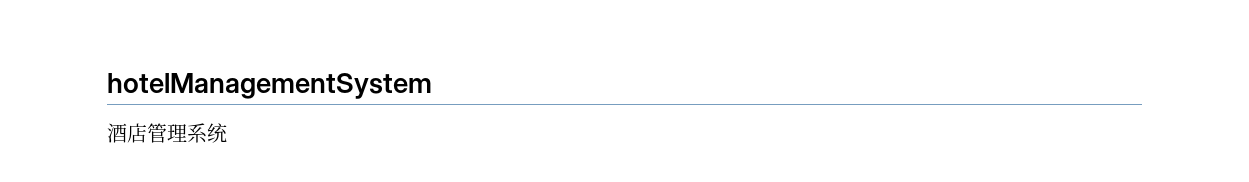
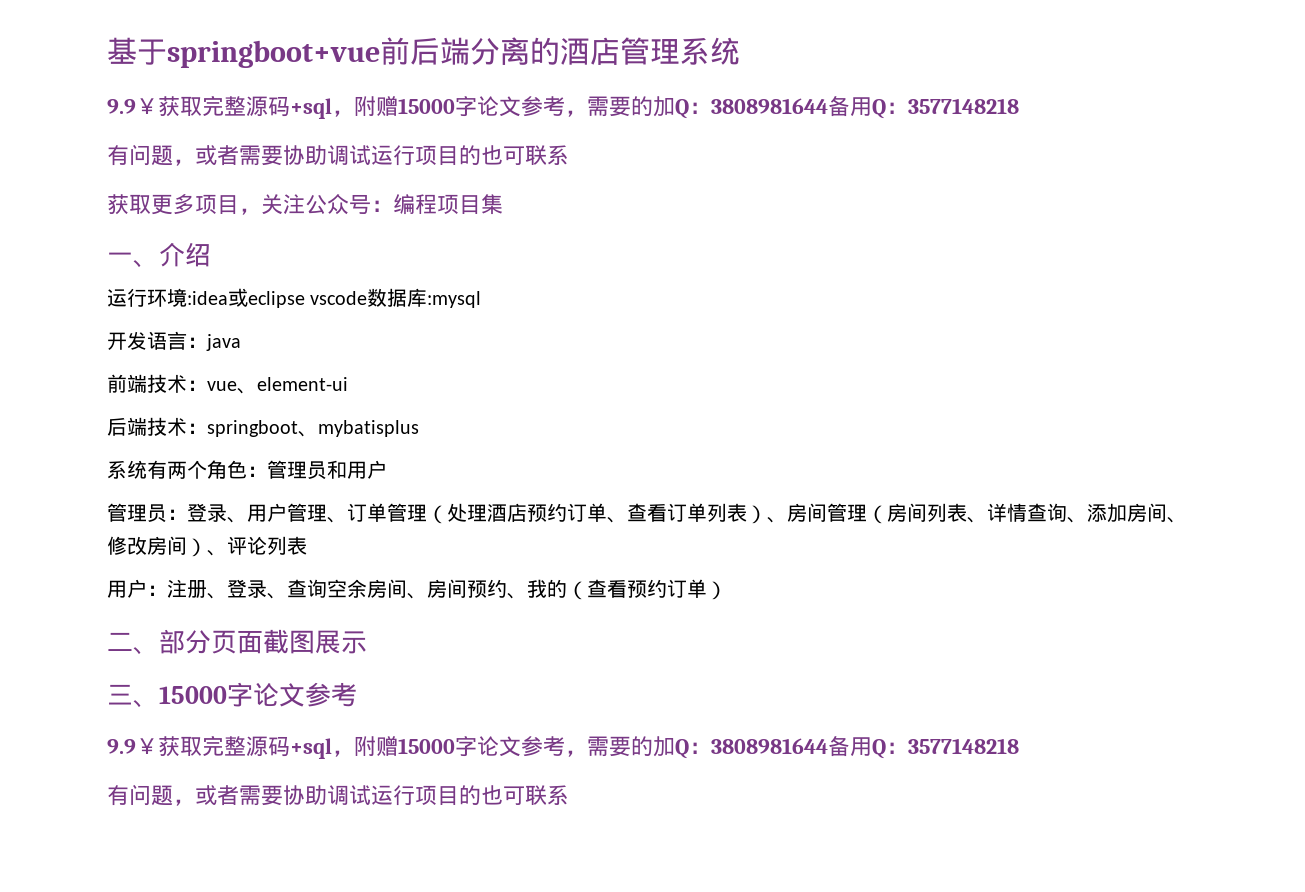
- hotelManagementSystem
- 酒店管理系统
+ 基于springboot+vue前后端分离的酒店管理系统
+ 9.9￥获取完整源码+sql，附赠15000字论文参考，需要的加Q：3808981644备用Q：3577148218
+ 有问题，或者需要协助调试运行项目的也可联系
+ 获取更多项目，关注公众号：编程项目集
+ 一、介绍
+ 运行环境:idea或eclipse vscode数据库:mysql
+ 开发语言：java
+ 前端技术：vue、element-ui
+ 后端技术：springboot、mybatisplus
+ 系统有两个角色：管理员和用户
+ 管理员：登录、用户管理、订单管理（处理酒店预约订单、查看订单列表）、房间管理（房间列表、详情查询、添加房间、修改房间）、评论列表
+ 用户：注册、登录、查询空余房间、房间预约、我的（查看预约订单）
+ 二、部分页面截图展示
+ 三、15000字论文参考
+ 9.9￥获取完整源码+sql，附赠15000字论文参考，需要的加Q：3808981644备用Q：3577148218
+ 有问题，或者需要协助调试运行项目的也可联系

